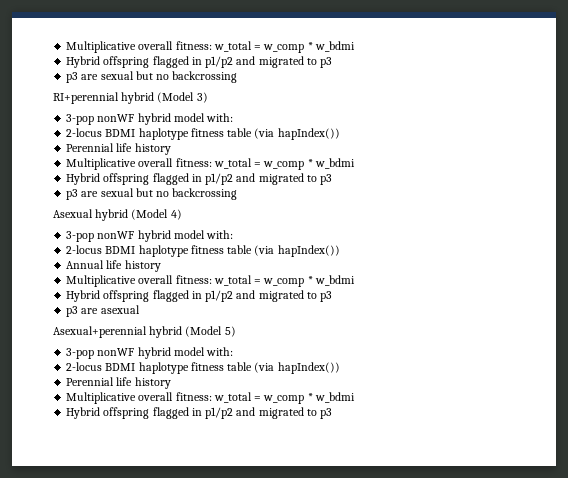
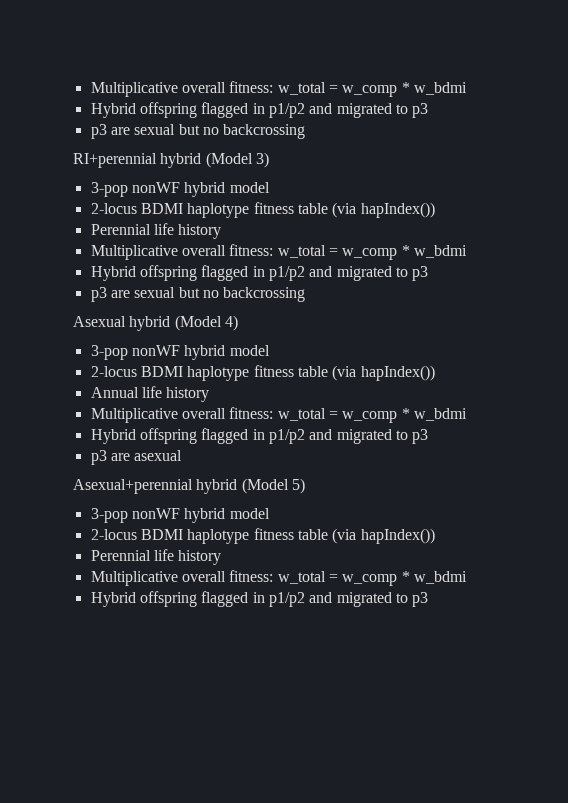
  RI+perennial hybrid (Model 3)
- 3-pop nonWF hybrid model with:
+ 3-pop nonWF hybrid model
  Asexual hybrid (Model 4)
- 3-pop nonWF hybrid model with:
+ 3-pop nonWF hybrid model
  Asexual+perennial hybrid (Model 5)
- 3-pop nonWF hybrid model with:
+ 3-pop nonWF hybrid model

